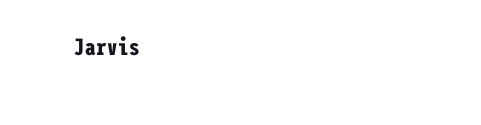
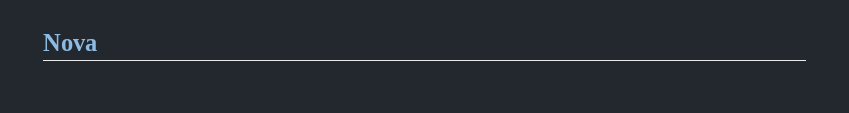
- Jarvis
+ Nova

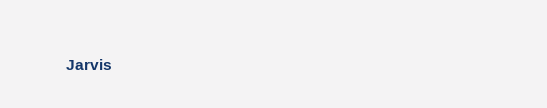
- Nova
+ Jarvis

